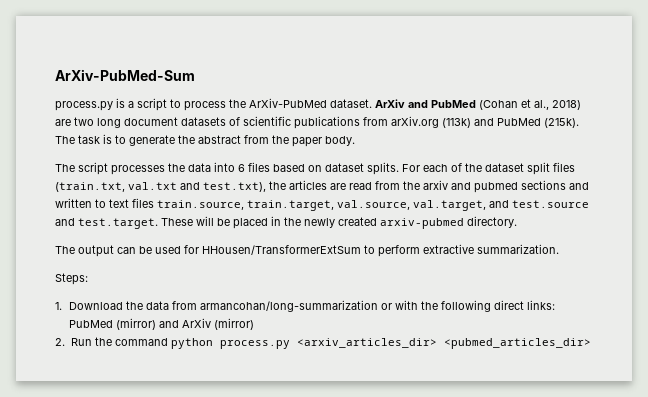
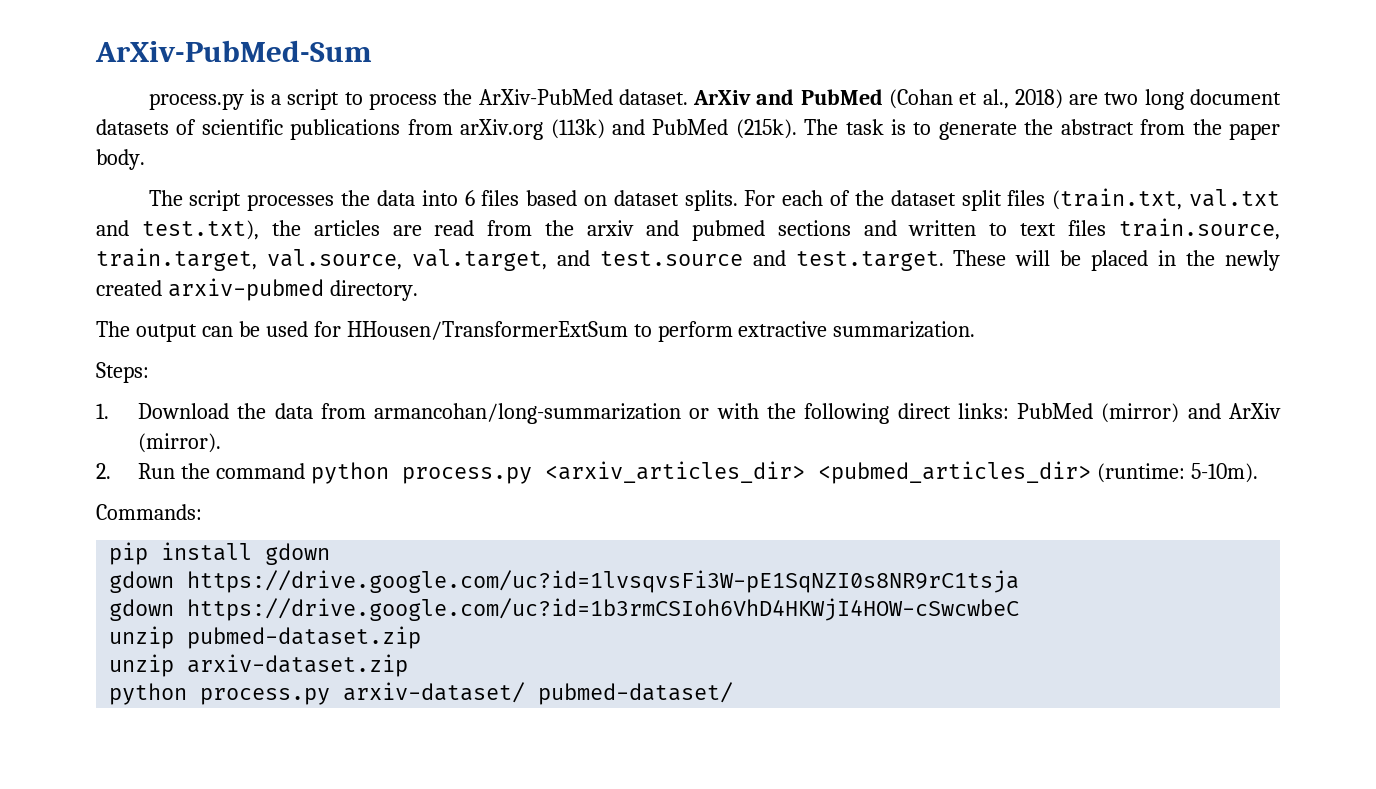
- 1. Download the data from armancohan/long-summarization or with the following direct links: PubMed (mirror) and ArXiv (mirror)
+ 1. Download the data from armancohan/long-summarization or with the following direct links: PubMed (mirror) and ArXiv (mirror).
- 2. Run the command python process.py <arxiv_articles_dir> <pubmed_articles_dir>
+ 2. Run the command python process.py <arxiv_articles_dir> <pubmed_articles_dir> (runtime: 5-10m).
+ Commands:
+ pip install gdown
+ gdown https://drive.google.com/uc?id=1lvsqvsFi3W-pE1SqNZI0s8NR9rC1tsja
+ gdown https://drive.google.com/uc?id=1b3rmCSIoh6VhD4HKWjI4HOW-cSwcwbeC
+ unzip pubmed-dataset.zip
+ unzip arxiv-dataset.zip
+ python process.py arxiv-dataset/ pubmed-dataset/

